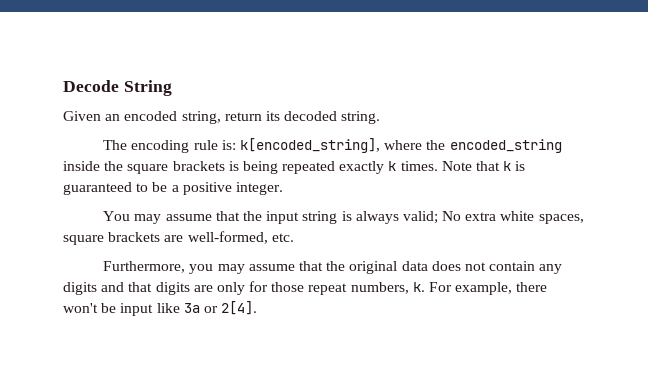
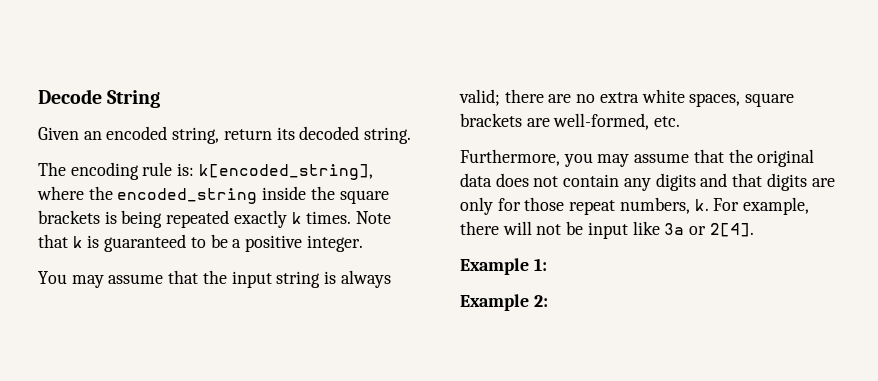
- You may assume that the input string is always valid; No extra white spaces, square brackets are well-formed, etc.
+ You may assume that the input string is always valid; there are no extra white spaces, square brackets are well-formed, etc.
- For example, there won't be input like 3a or 2[4].
+ For example, there will not be input like 3a or 2[4].
+ Example 1:
+ Example 2:

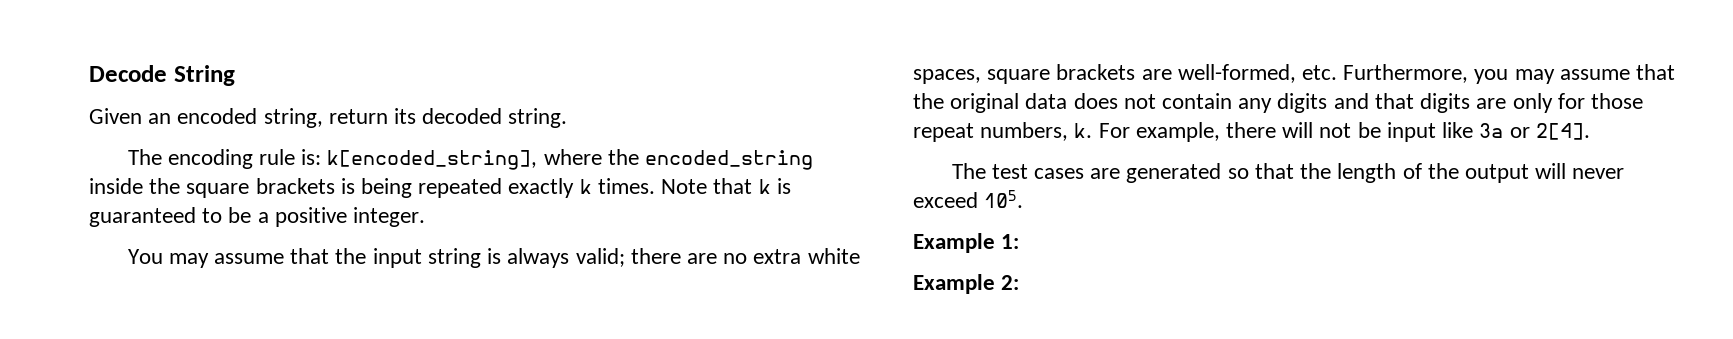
- You may assume that the input string is always valid; there are no extra white spaces, square brackets are well-formed, etc.
- Furthermore, you may assume that the original data does not contain any digits and that digits are only for those repeat numbers, k.
+ You may assume that the input string is always valid; there are no extra white spaces, square brackets are well-formed, etc. Furthermore, you may assume that the original data does not contain any digits and that digits are only for those repeat numbers, k.
+ The test cases are generated so that the length of the output will never exceed 105.

